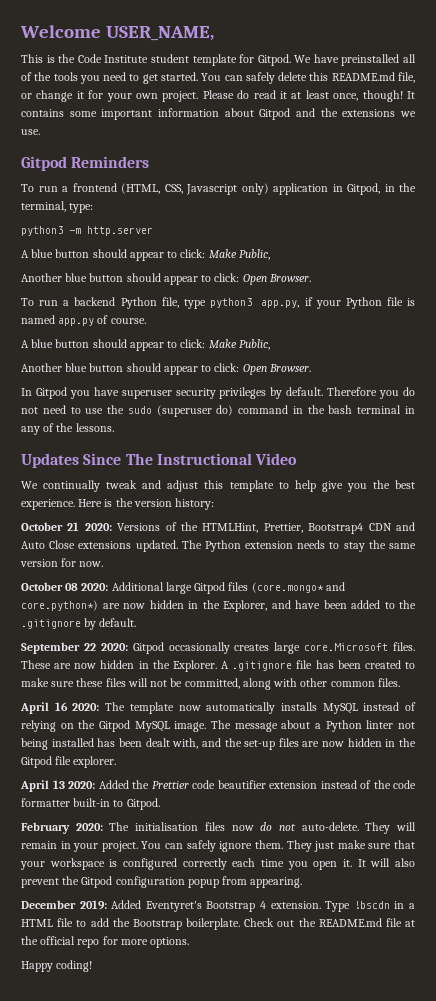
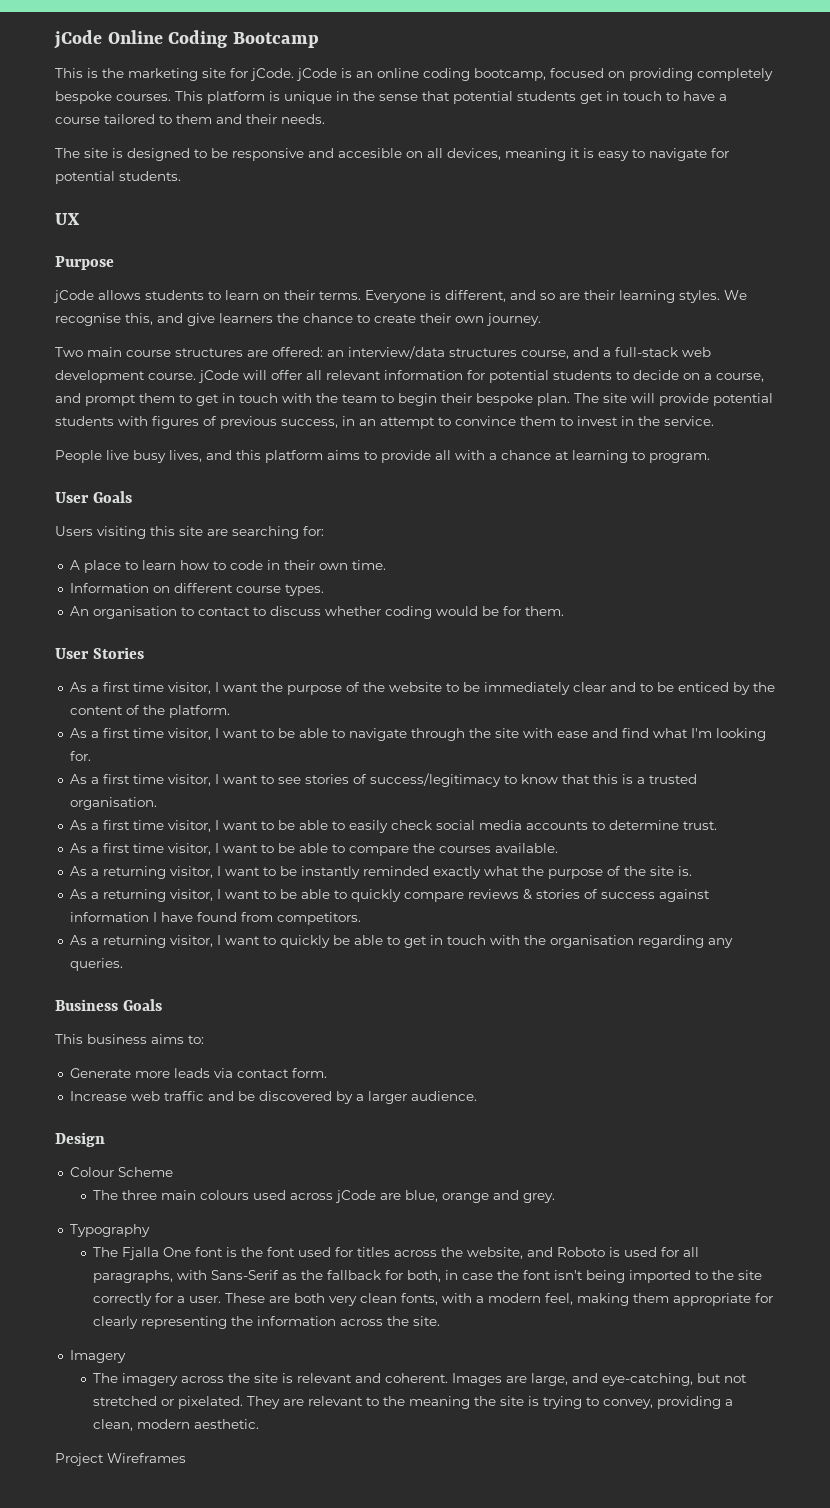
- Welcome USER_NAME,
+ jCode Online Coding Bootcamp
- This is the Code Institute student template for Gitpod. We have preinstalled all of the tools you need to get started. You can safely delete this README.md file, or change it for your own project. Please do read it at least once, though! It contains some important information about Gitpod and the extensions we use.
- Gitpod Reminders
- To run a frontend (HTML, CSS, Javascript only) application in Gitpod, in the terminal, type:
- python3 -m http.server
- A blue button should appear to click: Make Public,
- Another blue button should appear to click: Open Browser.
- To run a backend Python file, type python3 app.py, if your Python file is named app.py of course.
- A blue button should appear to click: Make Public,
- Another blue button should appear to click: Open Browser.
- In Gitpod you have superuser security privileges by default. Therefore you do not need to use the sudo (superuser do) command in the bash terminal in any of the lessons.
- Updates Since The Instructional Video
- We continually tweak and adjust this template to help give you the best experience. Here is the version history:
- October 21 2020: Versions of the HTMLHint, Prettier, Bootstrap4 CDN and Auto Close extensions updated. The Python extension needs to stay the same version for now.
- October 08 2020: Additional large Gitpod files (core.mongo* and core.python*) are now hidden in the Explorer, and have been added to the .gitignore by default.
- September 22 2020: Gitpod occasionally creates large core.Microsoft files. These are now hidden in the Explorer. A .gitignore file has been created to make sure these files will not be committed, along with other common files.
- April 16 2020: The template now automatically installs MySQL instead of relying on the Gitpod MySQL image. The message about a Python linter not being installed has been dealt with, and the set-up files are now hidden in the Gitpod file explorer.
- April 13 2020: Added the Prettier code beautifier extension instead of the code formatter built-in to Gitpod.
- February 2020: The initialisation files now do not auto-delete. They will remain in your project. You can safely ignore them. They just make sure that your workspace is configured correctly each time you open it. It will also prevent the Gitpod configuration popup from appearing.
- December 2019: Added Eventyret's Bootstrap 4 extension. Type !bscdn in a HTML file to add the Bootstrap boilerplate. Check out the README.md file at the official repo for more options.
- Happy coding!
+ This is the marketing site for jCode. jCode is an online coding bootcamp, focused on providing completely bespoke courses. This platform is unique in the sense that potential students get in touch to have a course tailored to them and their needs.
+ The site is designed to be responsive and accesible on all devices, meaning it is easy to navigate for potential students.
+ UX
+ Purpose
+ jCode allows students to learn on their terms. Everyone is different, and so are their learning styles. We recognise this, and give learners the chance to create their own journey.
+ Two main course structures are offered: an interview/data structures course, and a full-stack web development course. jCode will offer all relevant information for potential students to decide on a course, and prompt them to get in touch with the team to begin their bespoke plan. The site will provide potential students with figures of previous success, in an attempt to convince them to invest in the service.
+ People live busy lives, and this platform aims to provide all with a chance at learning to program.
+ User Goals
+ Users visiting this site are searching for:
+ A place to learn how to code in their own time.
+ Information on different course types.
+ An organisation to contact to discuss whether coding would be for them.
+ User Stories
+ As a first time visitor, I want the purpose of the website to be immediately clear and to be enticed by the content of the platform.
+ As a first time visitor, I want to be able to navigate through the site with ease and find what I'm looking for.
+ As a first time visitor, I want to see stories of success/legitimacy to know that this is a trusted organisation.
+ As a first time visitor, I want to be able to easily check social media accounts to determine trust.
+ As a first time visitor, I want to be able to compare the courses available.
+ As a returning visitor, I want to be instantly reminded exactly what the purpose of the site is.
+ As a returning visitor, I want to be able to quickly compare reviews & stories of success against information I have found from competitors.
+ As a returning visitor, I want to quickly be able to get in touch with the organisation regarding any queries.
+ Business Goals
+ This business aims to:
+ Generate more leads via contact form.
+ Increase web traffic and be discovered by a larger audience.
+ Design
+ Colour Scheme
+ The three main colours used across jCode are blue, orange and grey.
+ Typography
+ The Fjalla One font is the font used for titles across the website, and Roboto is used for all paragraphs, with Sans-Serif as the fallback for both, in case the font isn't being imported to the site correctly for a user. These are both very clean fonts, with a modern feel, making them appropriate for clearly representing the information across the site.
+ Imagery
+ The imagery across the site is relevant and coherent. Images are large, and eye-catching, but not stretched or pixelated. They are relevant to the meaning the site is trying to convey, providing a clean, modern aesthetic.
+ Project Wireframes

